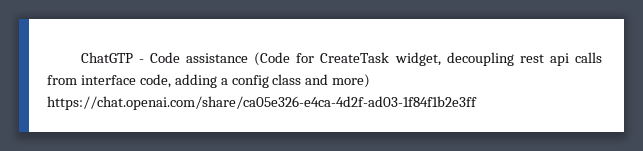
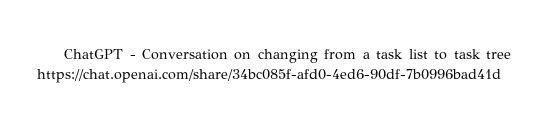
- ChatGTP - Code assistance (Code for CreateTask widget, decoupling rest api calls from interface code, adding a config class and more) https://chat.openai.com/share/ca05e326-e4ca-4d2f-ad03-1f84f1b2e3ff
+ ChatGPT - Conversation on changing from a task list to task tree https://chat.openai.com/share/34bc085f-afd0-4ed6-90df-7b0996bad41d

